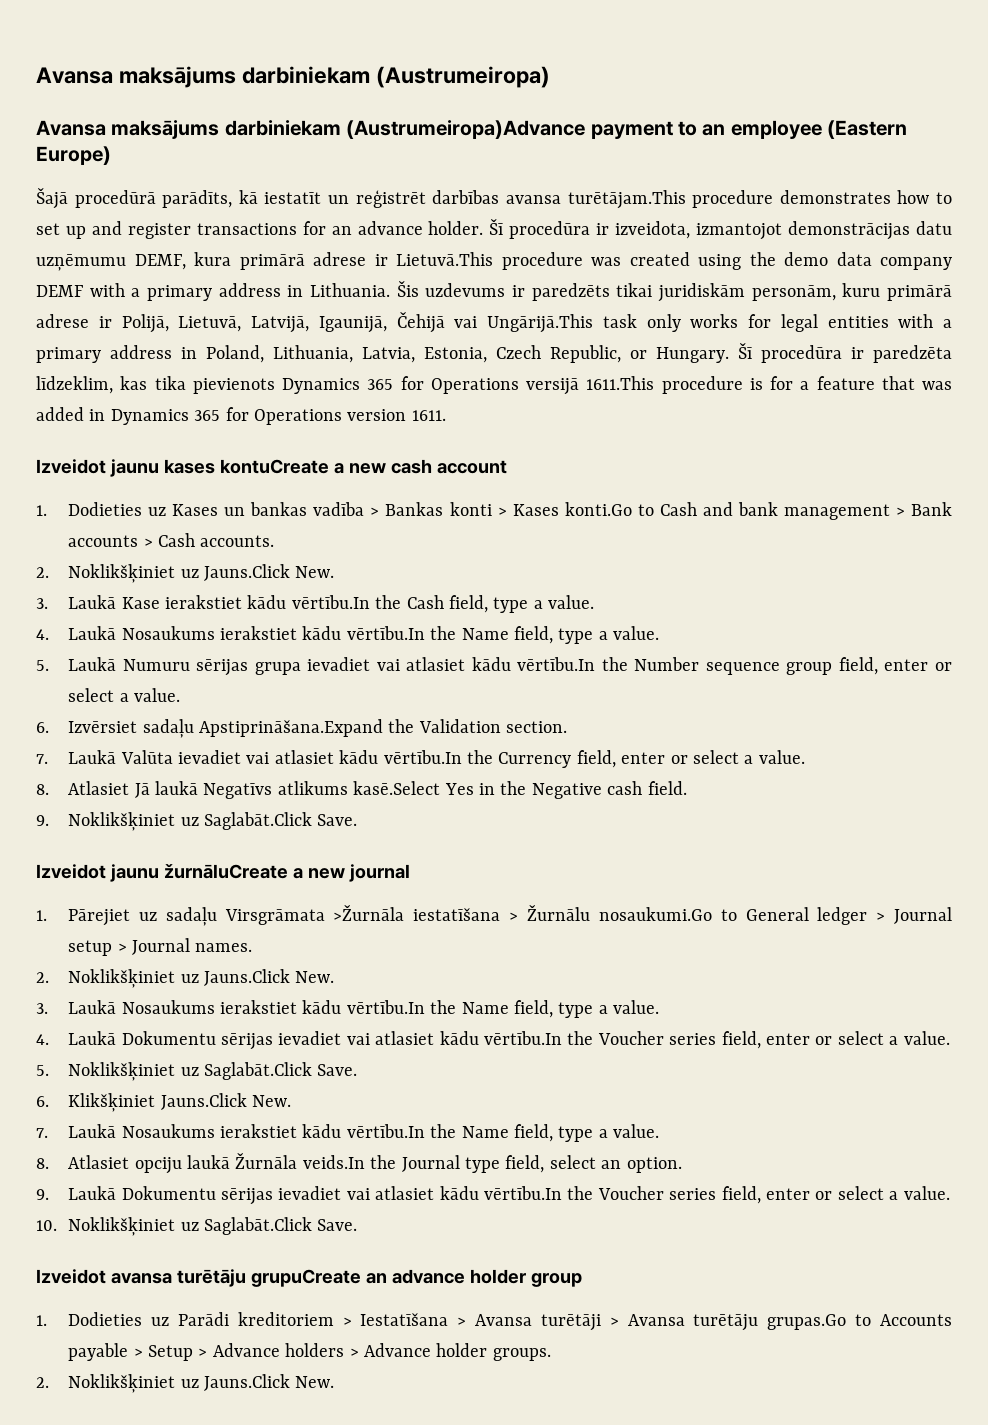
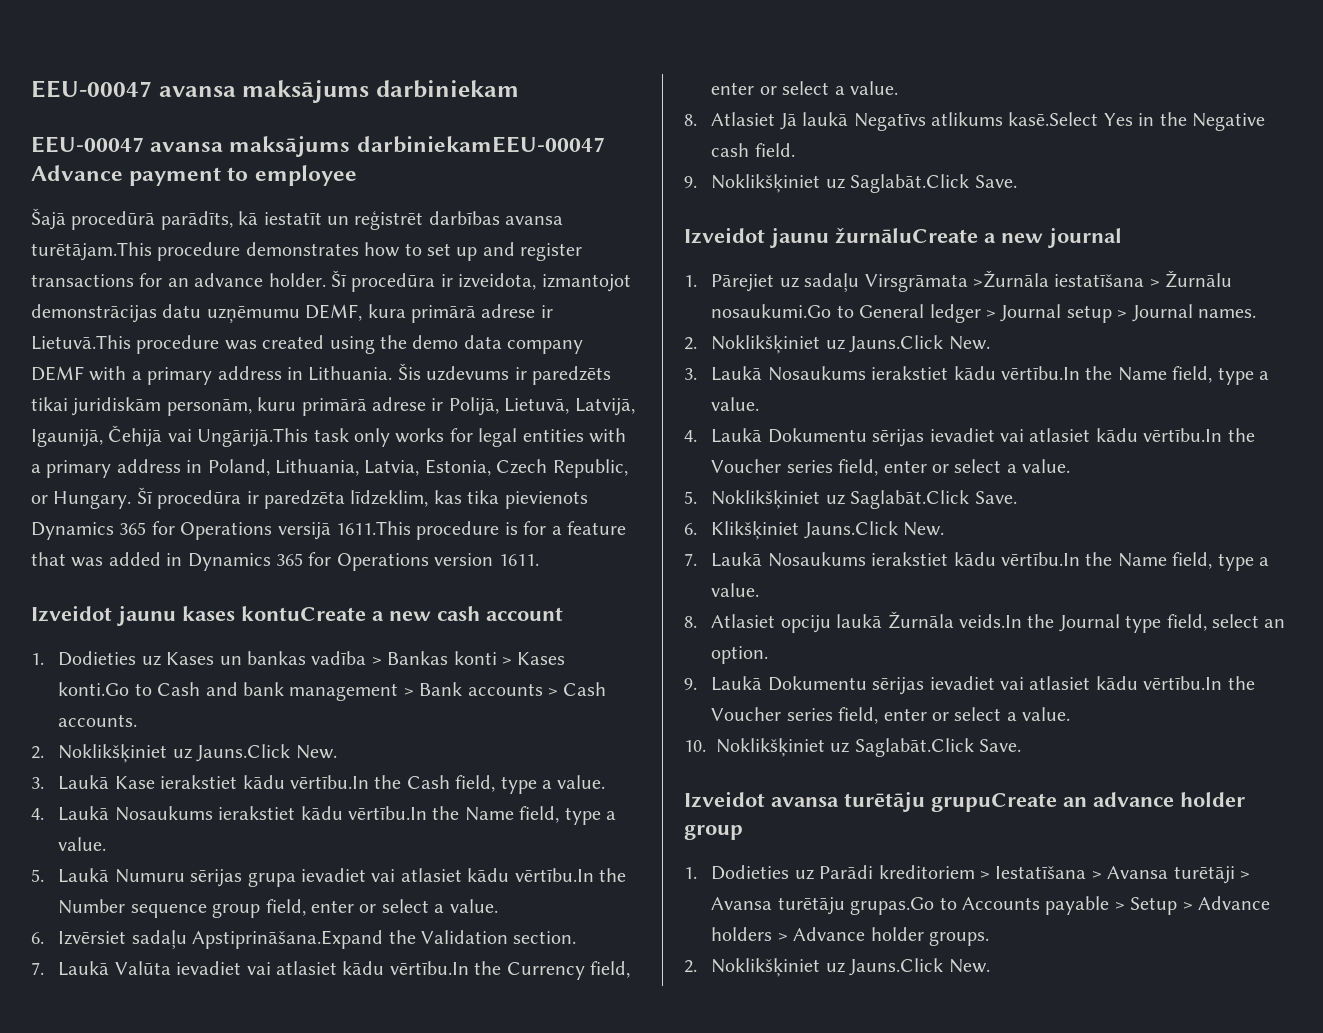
- Avansa maksājums darbiniekam (Austrumeiropa)
- Avansa maksājums darbiniekam (Austrumeiropa)Advance payment to an employee (Eastern Europe)
+ EEU-00047 avansa maksājums darbiniekam
+ EEU-00047 avansa maksājums darbiniekamEEU-00047 Advance payment to employee

